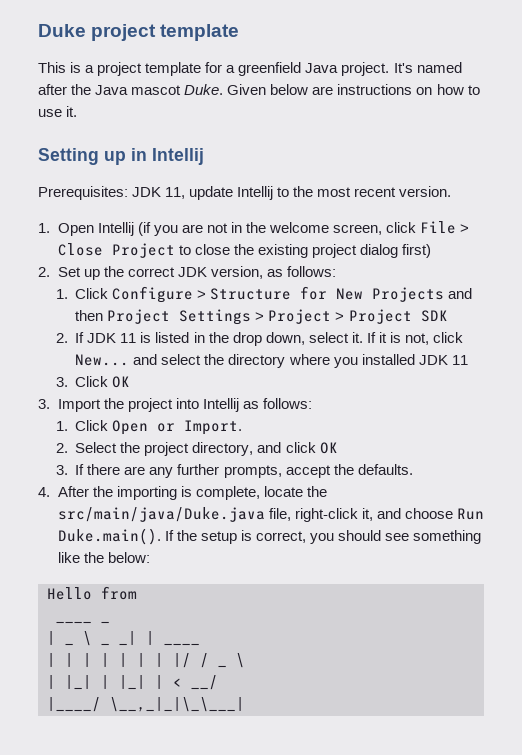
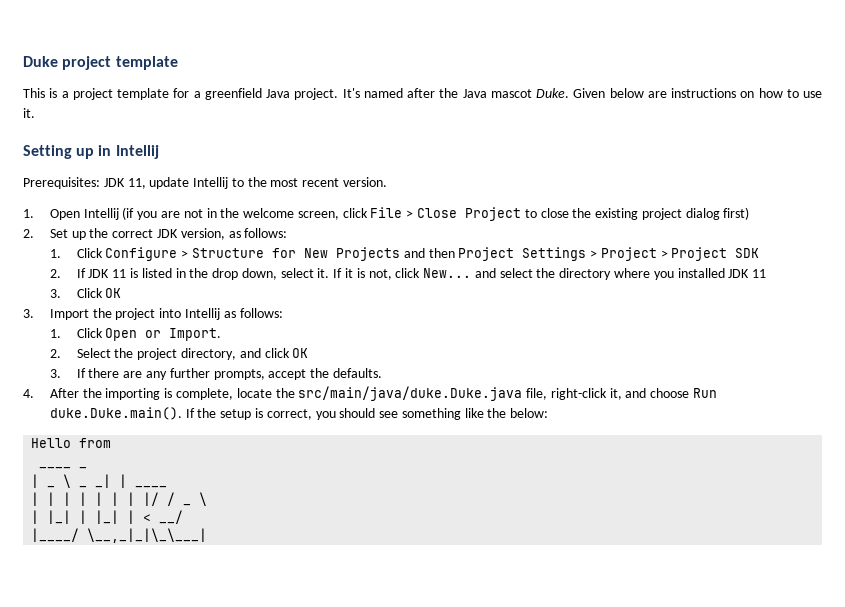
- 4. After the importing is complete, locate the src/main/java/Duke.java file, right-click it, and choose Run Duke.main(). If the setup is correct, you should see something like the below:
+ 4. After the importing is complete, locate the src/main/java/duke.Duke.java file, right-click it, and choose Run duke.Duke.main(). If the setup is correct, you should see something like the below:

